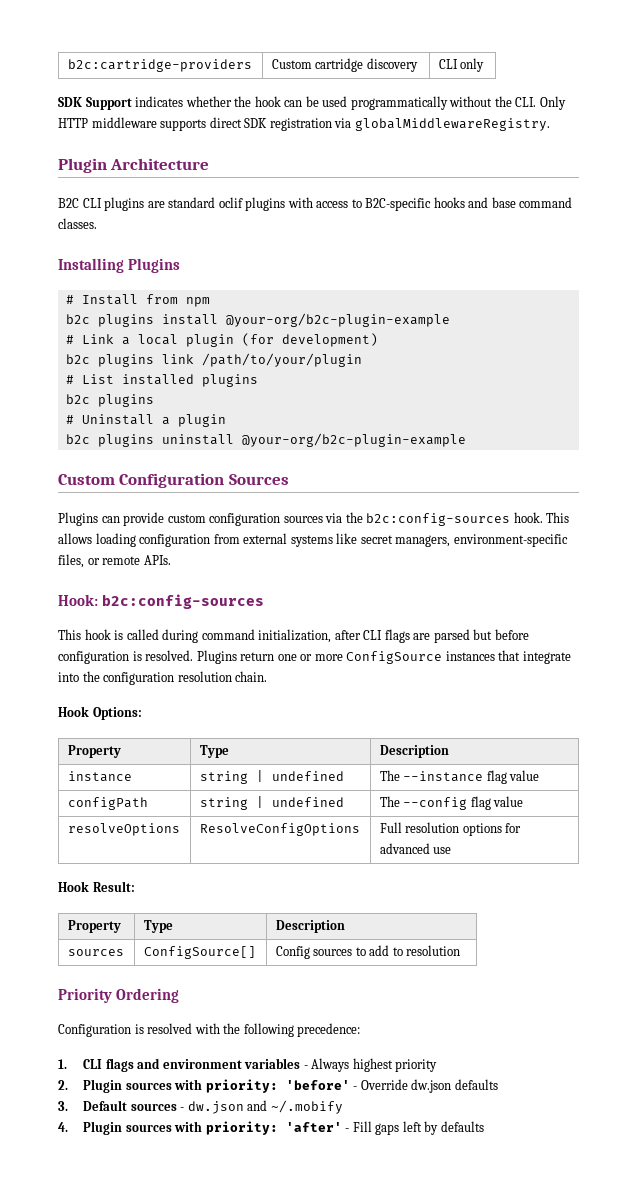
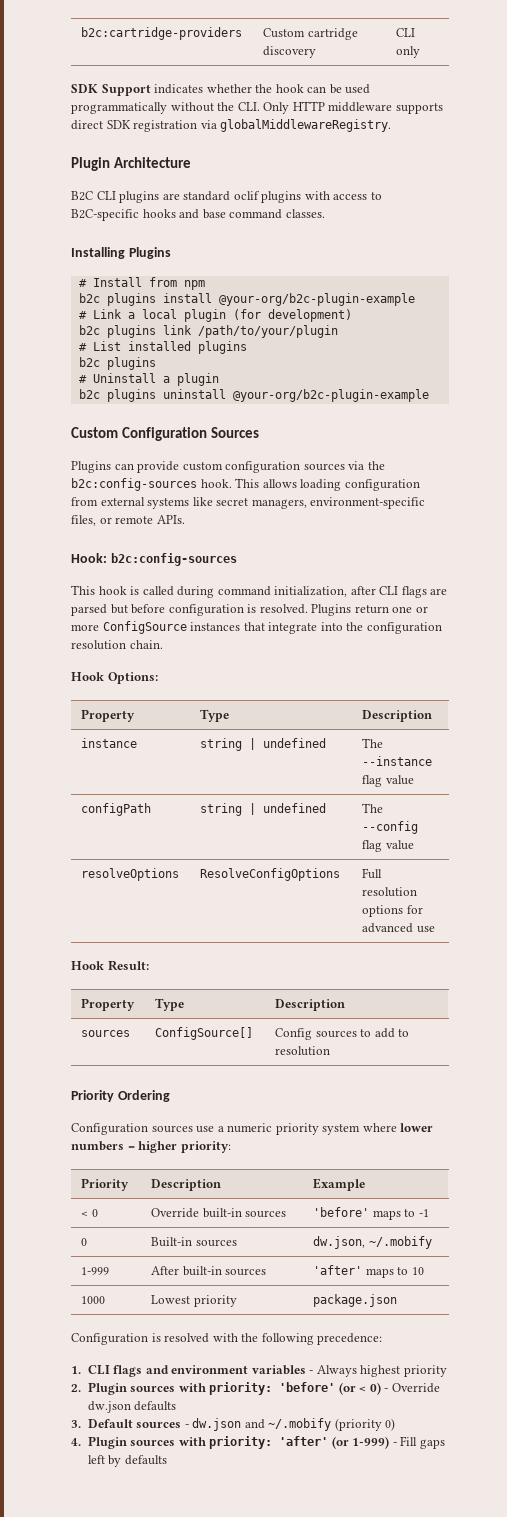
+ Configuration sources use a numeric priority system where lower numbers = higher priority:
+ Priority | Description | Example
+ < 0 | Override built-in sources | 'before' maps to -1
+ 0 | Built-in sources | dw.json, ~/.mobify
+ 1-999 | After built-in sources | 'after' maps to 10
+ 1000 | Lowest priority | package.json
- 2. Plugin sources with priority: 'before' - Override dw.json defaults
+ 2. Plugin sources with priority: 'before' (or < 0) - Override dw.json defaults
- 3. Default sources - dw.json and ~/.mobify
+ 3. Default sources - dw.json and ~/.mobify (priority 0)
- 4. Plugin sources with priority: 'after' - Fill gaps left by defaults
+ 4. Plugin sources with priority: 'after' (or 1-999) - Fill gaps left by defaults

